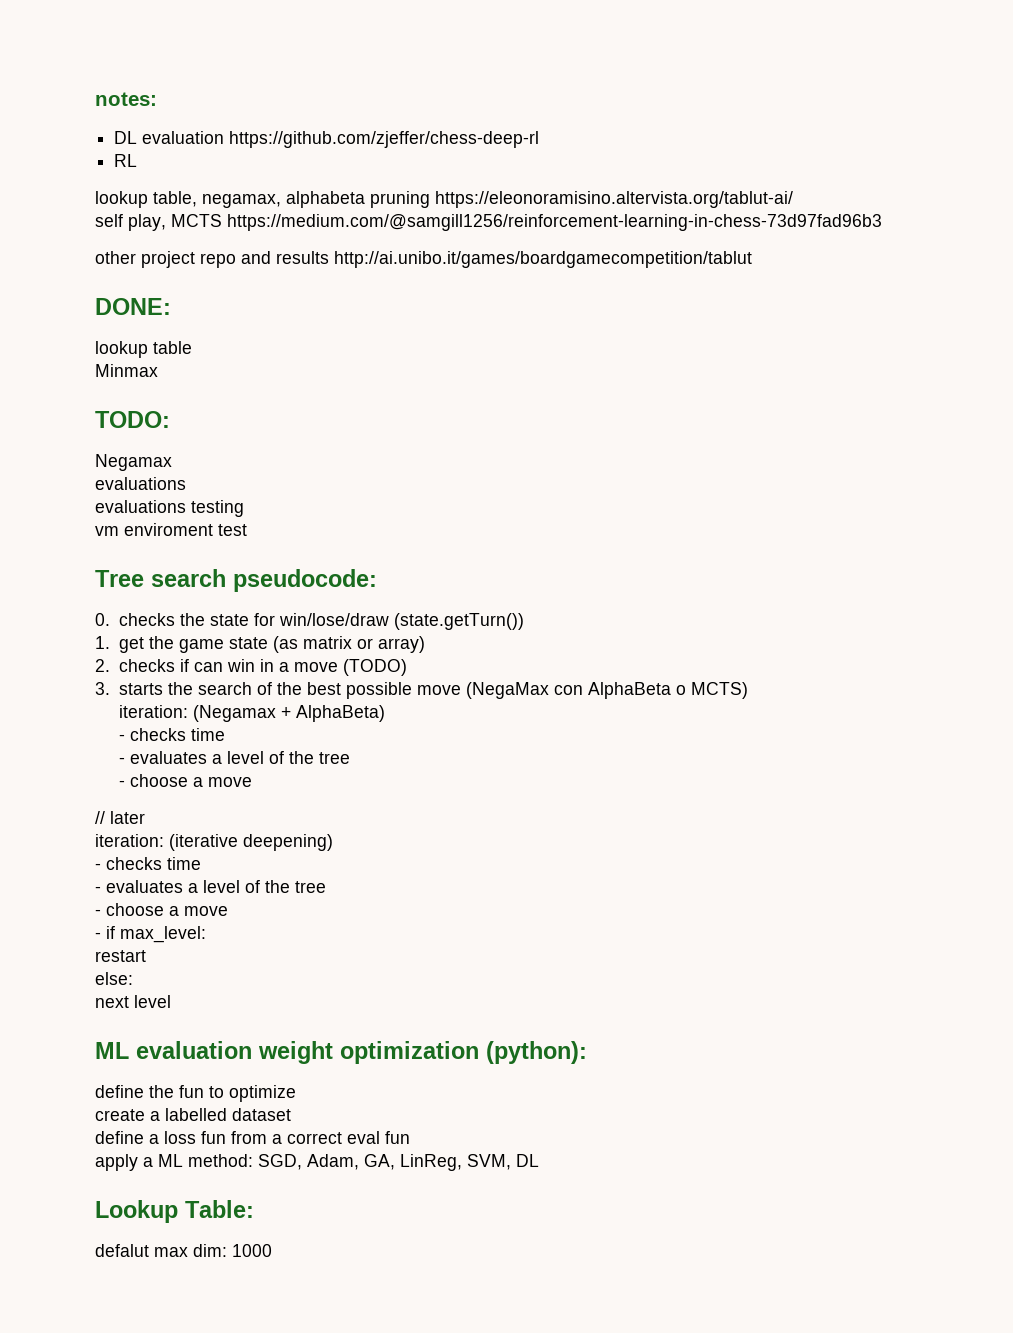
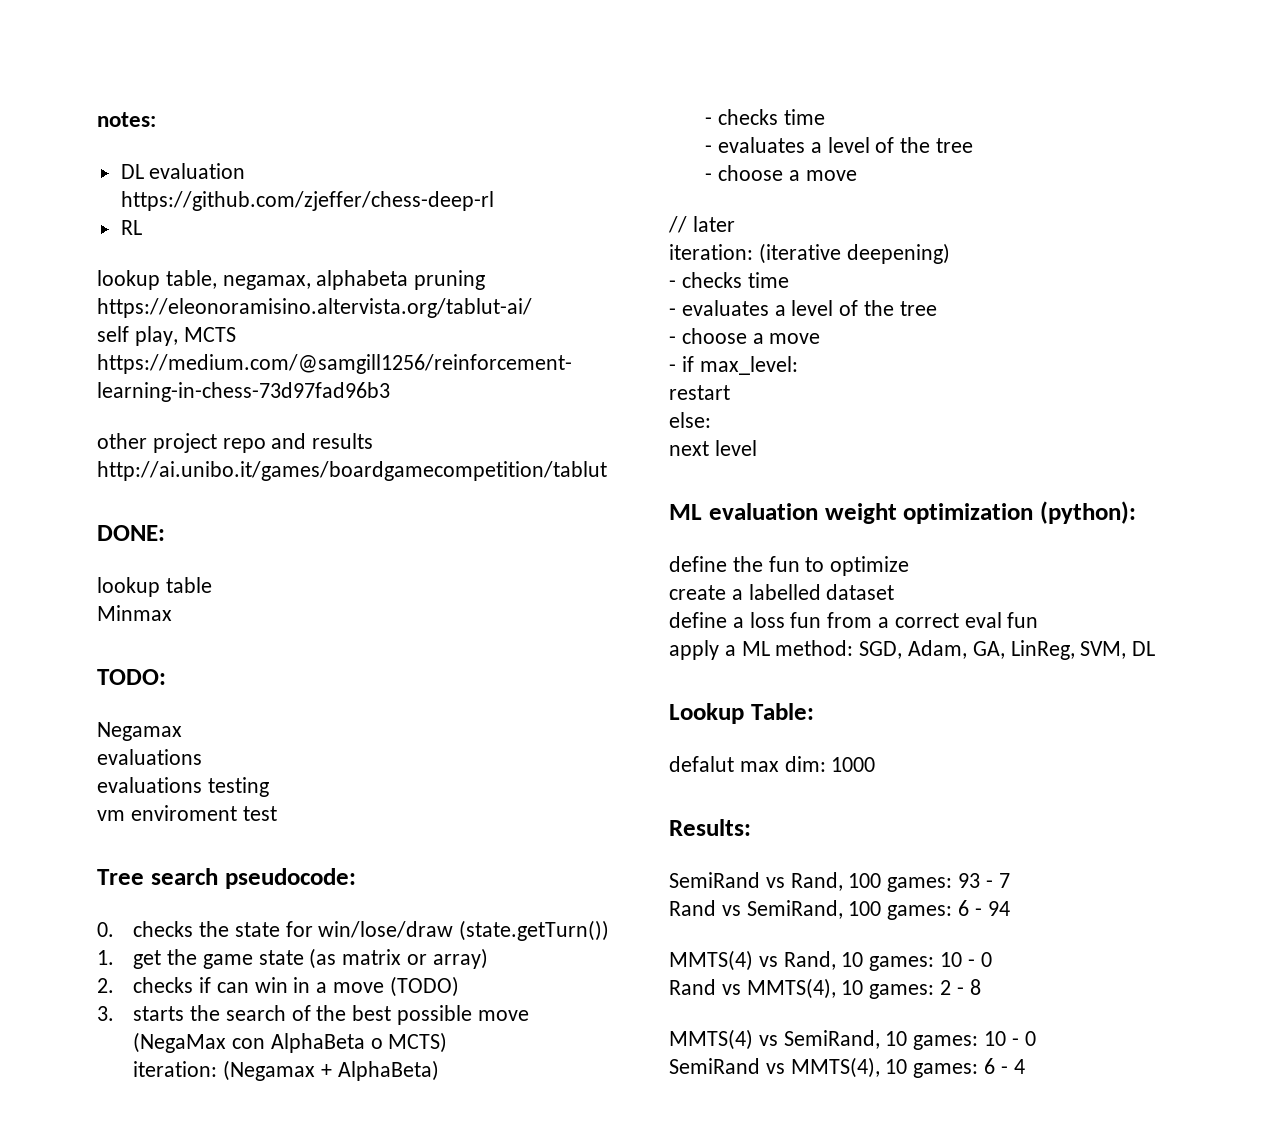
+ Results:
+ SemiRand vs Rand, 100 games: 93 - 7
+ Rand vs SemiRand, 100 games: 6 - 94
+ MMTS(4) vs Rand, 10 games: 10 - 0
+ Rand vs MMTS(4), 10 games: 2 - 8
+ MMTS(4) vs SemiRand, 10 games: 10 - 0
+ SemiRand vs MMTS(4), 10 games: 6 - 4

